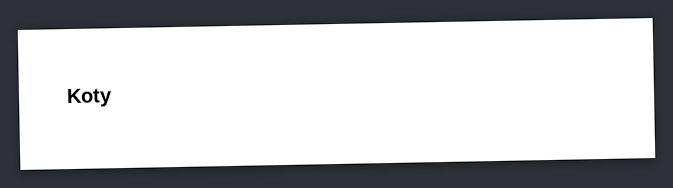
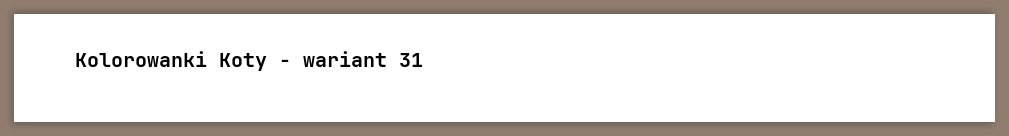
- Koty
+ Kolorowanki Koty - wariant 31

